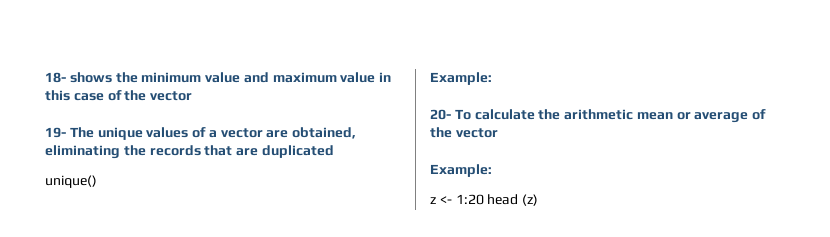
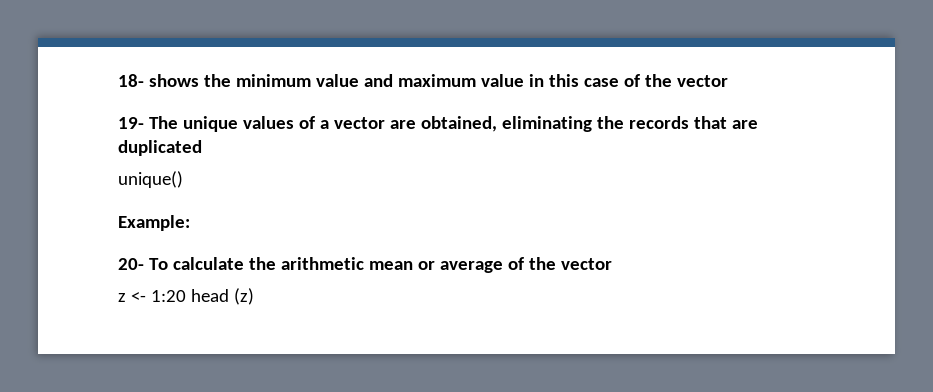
  20- To calculate the arithmetic mean or average of the vector
- Example:

